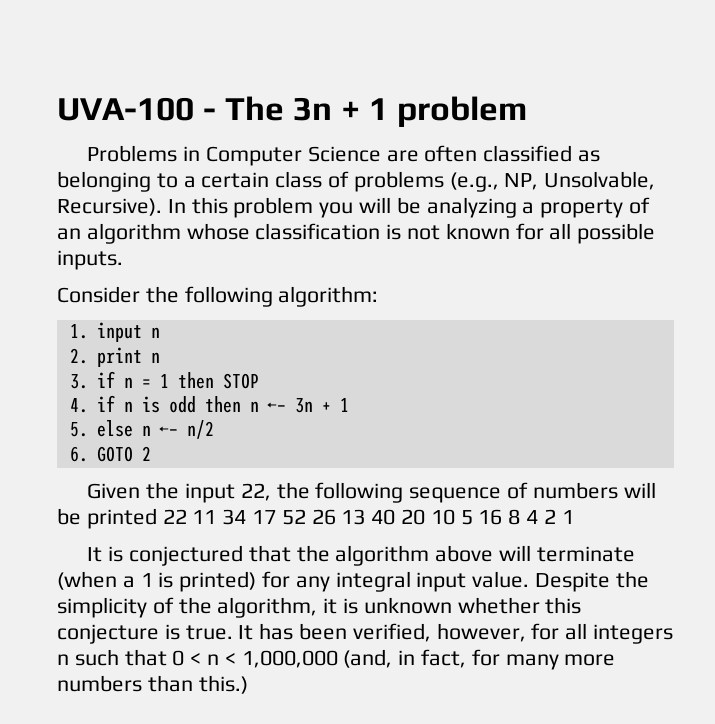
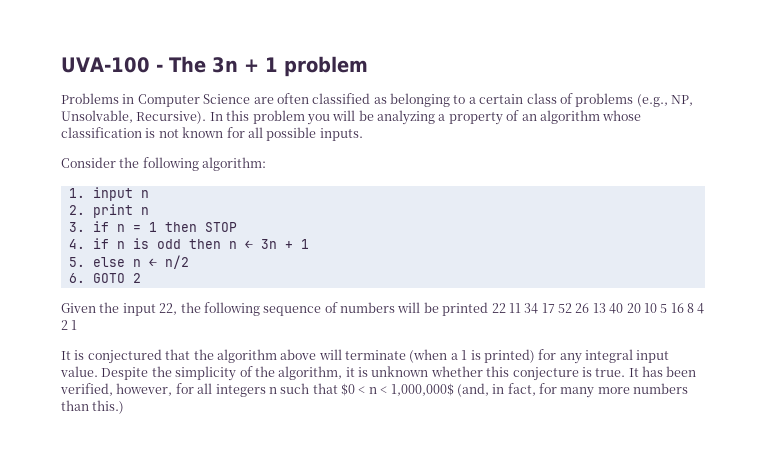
- 4. if n is odd then n ←− 3n + 1
+ 4. if n is odd then n ← 3n + 1
- 5. else n ←− n/2
+ 5. else n ← n/2
- It has been verified, however, for all integers n such that 0 < n < 1,000,000 (and, in fact, for many more numbers than this.)
+ It has been verified, however, for all integers n such that $0 < n < 1,000,000$ (and, in fact, for many more numbers than this.)

